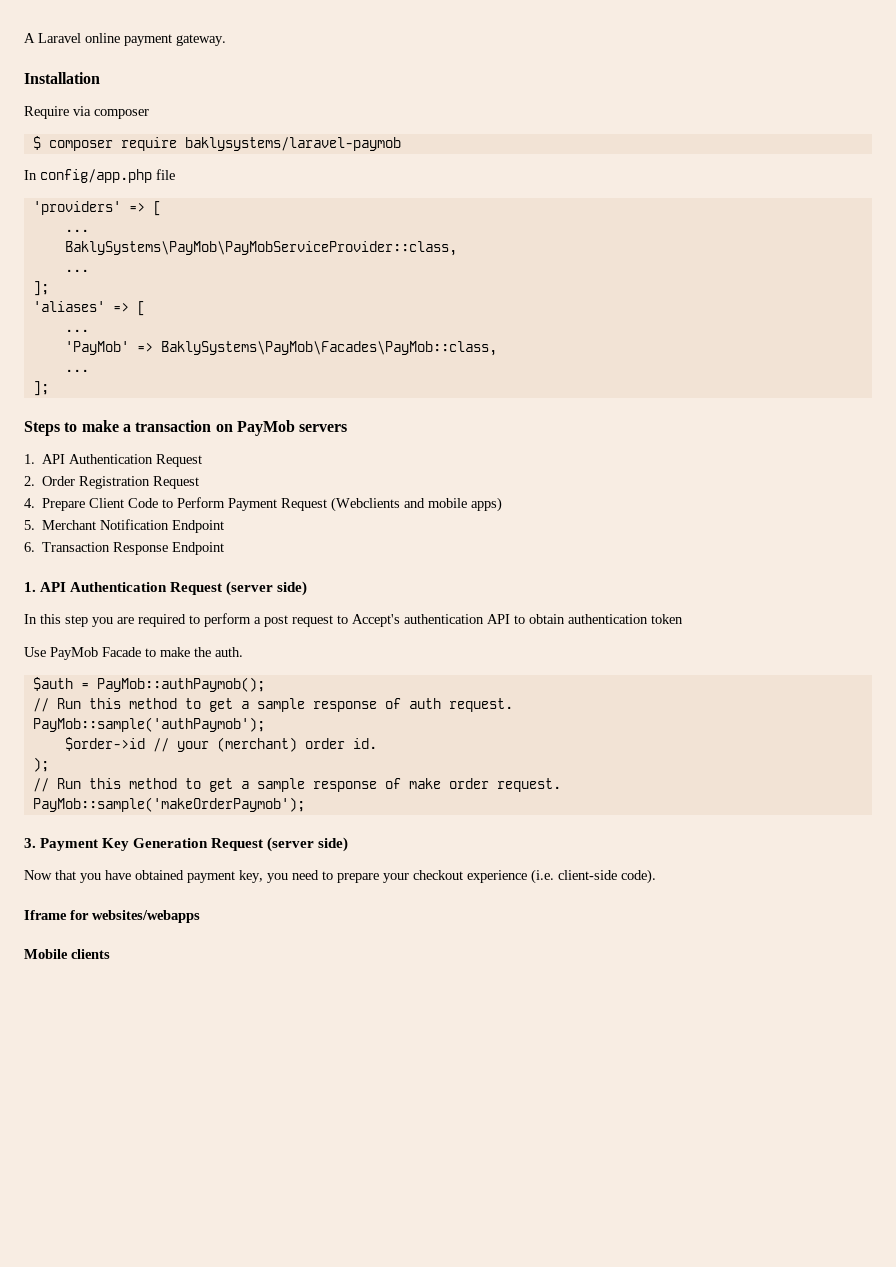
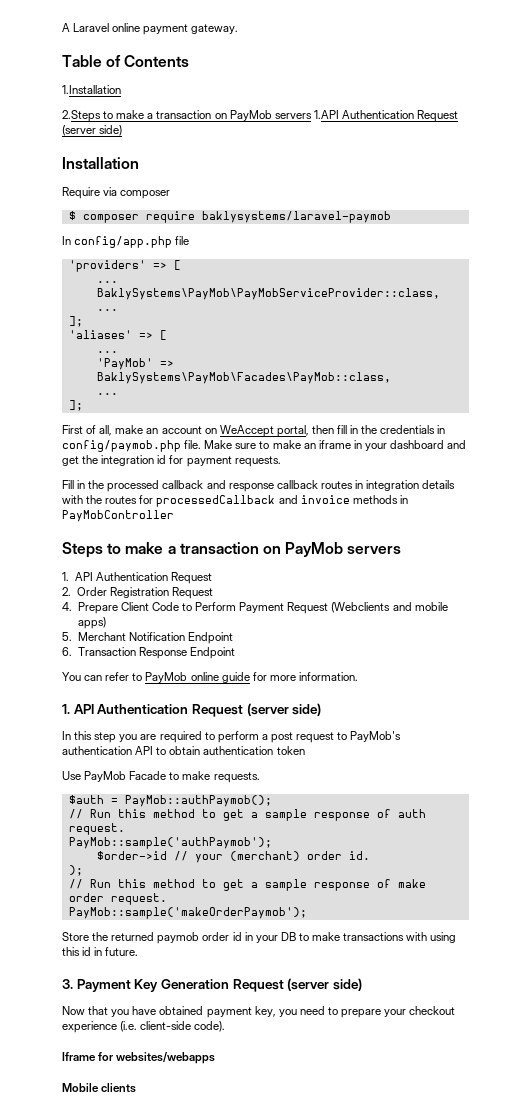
+ Table of Contents
+ 1.Installation
+ 2.Steps to make a transaction on PayMob servers 1.API Authentication Request (server side)
+ First of all, make an account on WeAccept portal, then fill in the credentials in config/paymob.php file. Make sure to make an iframe in your dashboard and get the integration id for payment requests.
+ Fill in the processed callback and response callback routes in integration details with the routes for processedCallback and invoice methods in PayMobController
+ You can refer to PayMob online guide for more information.
- In this step you are required to perform a post request to Accept's authentication API to obtain authentication token
+ In this step you are required to perform a post request to PayMob's authentication API to obtain authentication token
- Use PayMob Facade to make the auth.
+ Use PayMob Facade to make requests.
+ Store the returned paymob order id in your DB to make transactions with using this id in future.

